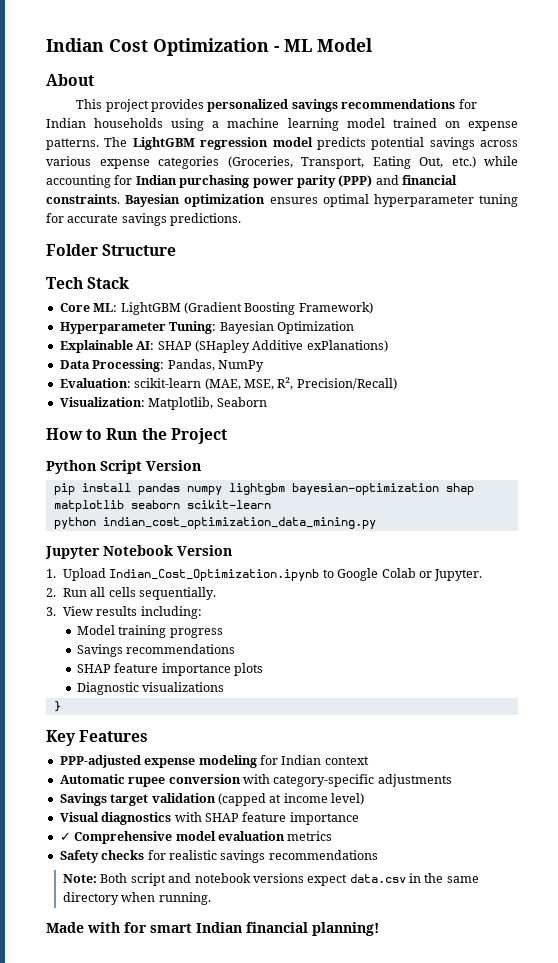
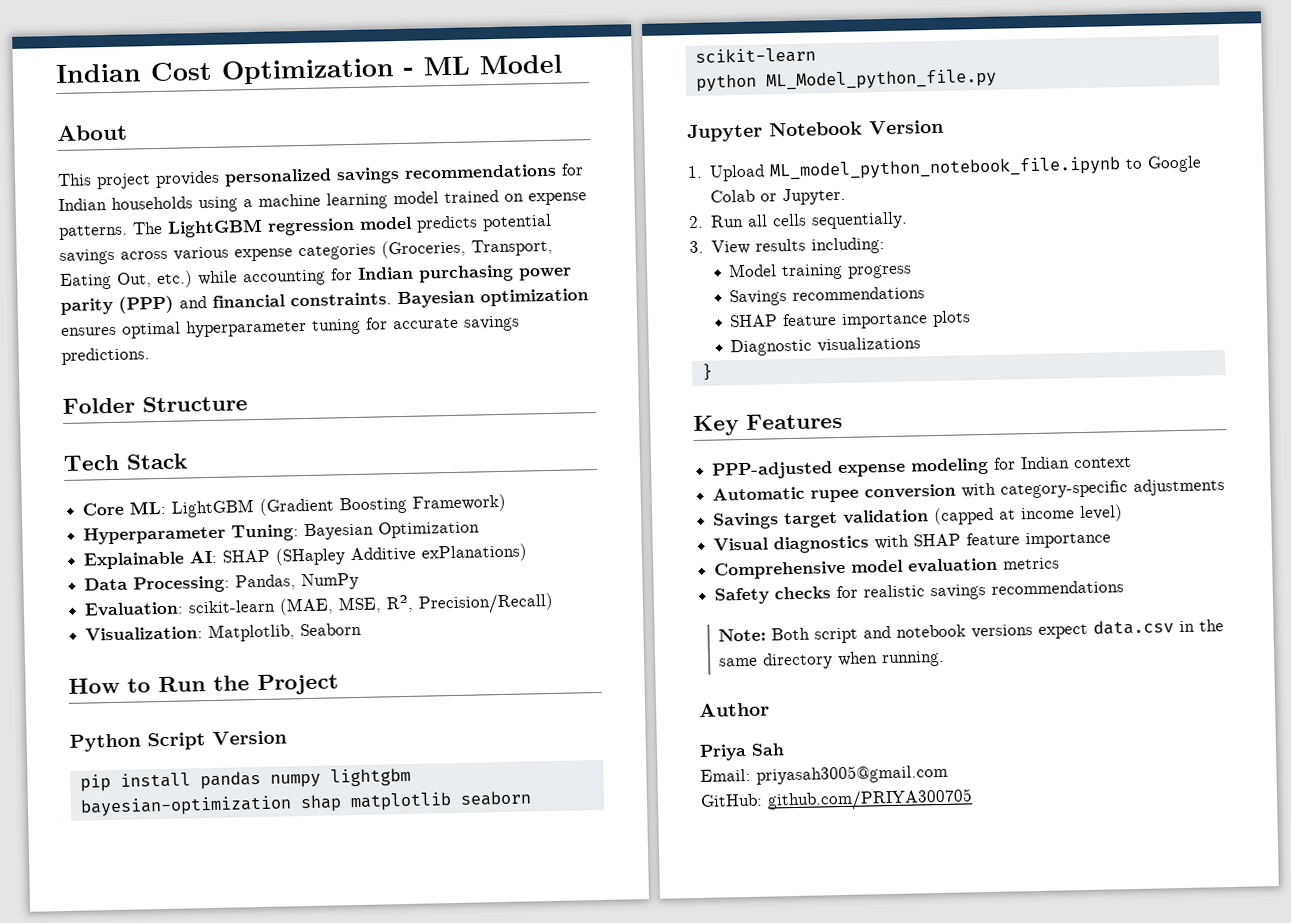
- python indian_cost_optimization_data_mining.py
+ python ML_Model_python_file.py
- 1. Upload Indian_Cost_Optimization.ipynb to Google Colab or Jupyter.
+ 1. Upload ML_model_python_notebook_file.ipynb to Google Colab or Jupyter.
- ✓ Comprehensive model evaluation metrics
+ Comprehensive model evaluation metrics
- Made with for smart Indian financial planning!
+ Author
+ Priya Sah
+ Email: priyasah3005@gmail.com
+ GitHub: github.com/PRIYA300705

